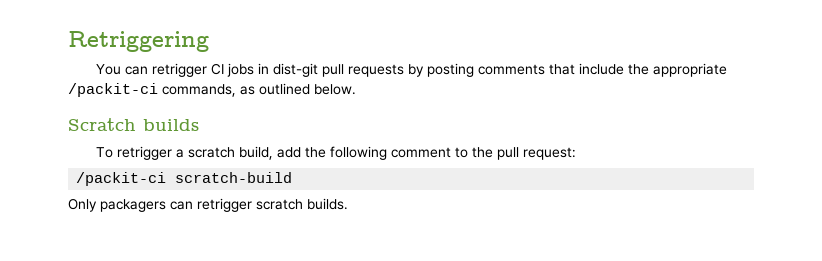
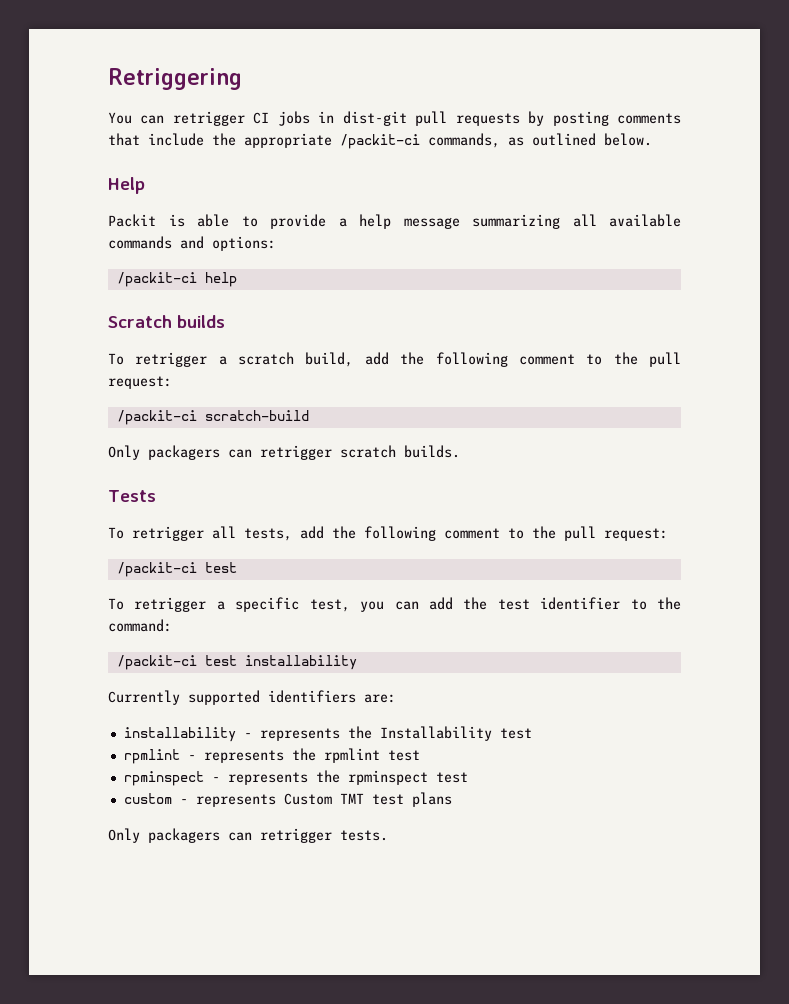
+ Help
+ Packit is able to provide a help message summarizing all available commands and options:
+ /packit-ci help
+ Tests
+ To retrigger all tests, add the following comment to the pull request:
+ /packit-ci test
+ To retrigger a specific test, you can add the test identifier to the command:
+ /packit-ci test installability
+ Currently supported identifiers are:
+ installability - represents the Installability test
+ rpmlint - represents the rpmlint test
+ rpminspect - represents the rpminspect test
+ custom - represents Custom TMT test plans
+ Only packagers can retrigger tests.

